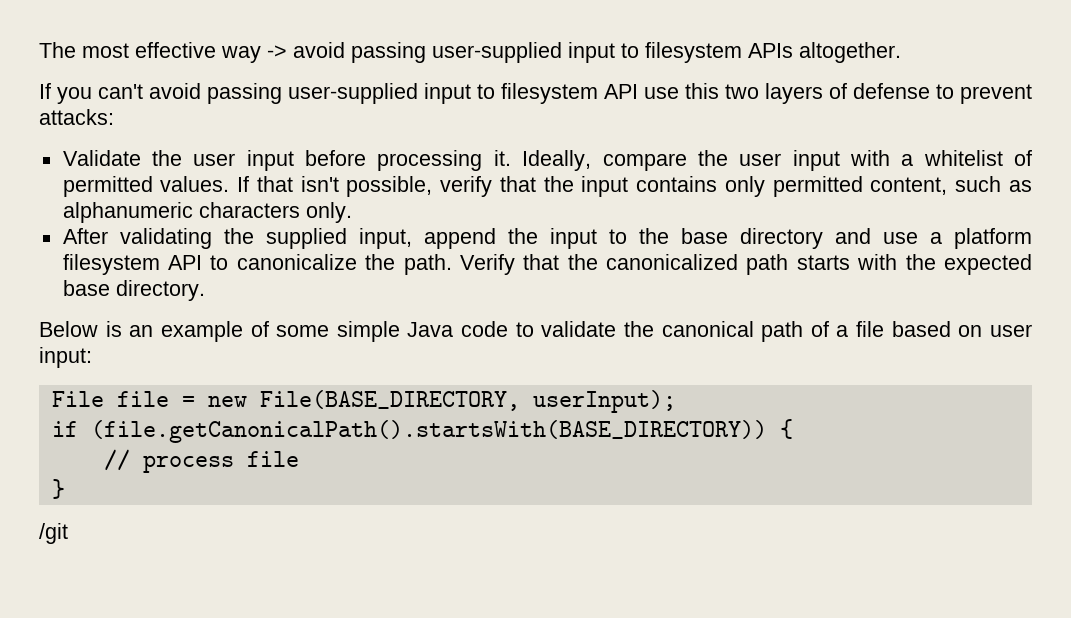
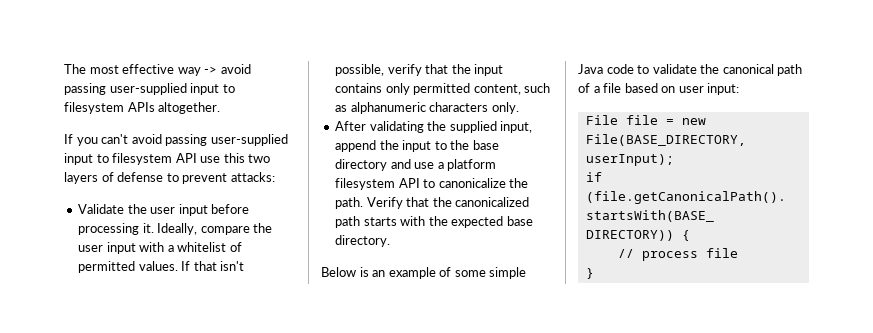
- /git

